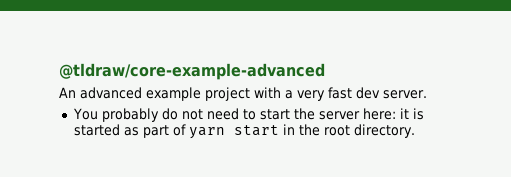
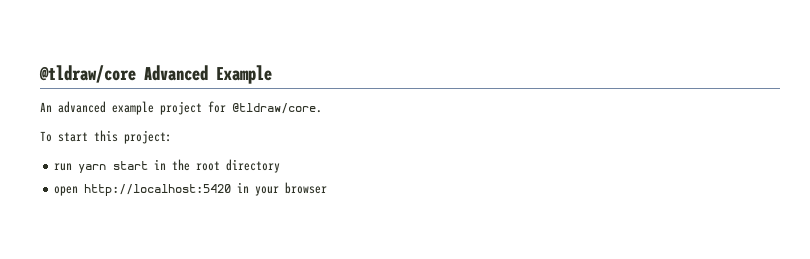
- @tldraw/core-example-advanced
+ @tldraw/core Advanced Example
- An advanced example project with a very fast dev server.
- You probably do not need to start the server here: it is started as part of yarn start in the root directory.
+ An advanced example project for @tldraw/core.
+ To start this project:
+ run yarn start in the root directory
+ open http://localhost:5420 in your browser

